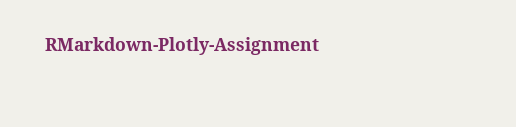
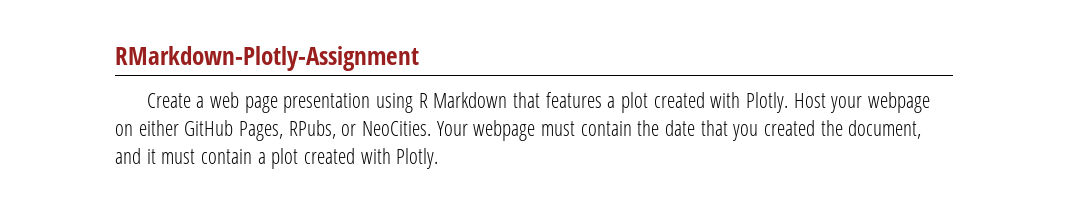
+ Create a web page presentation using R Markdown that features a plot created with Plotly. Host your webpage on either GitHub Pages, RPubs, or NeoCities. Your webpage must contain the date that you created the document, and it must contain a plot created with Plotly.

